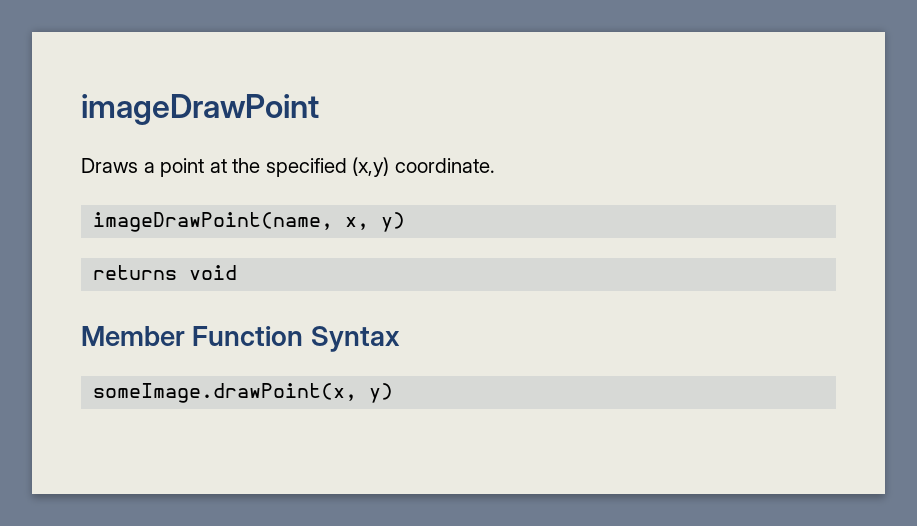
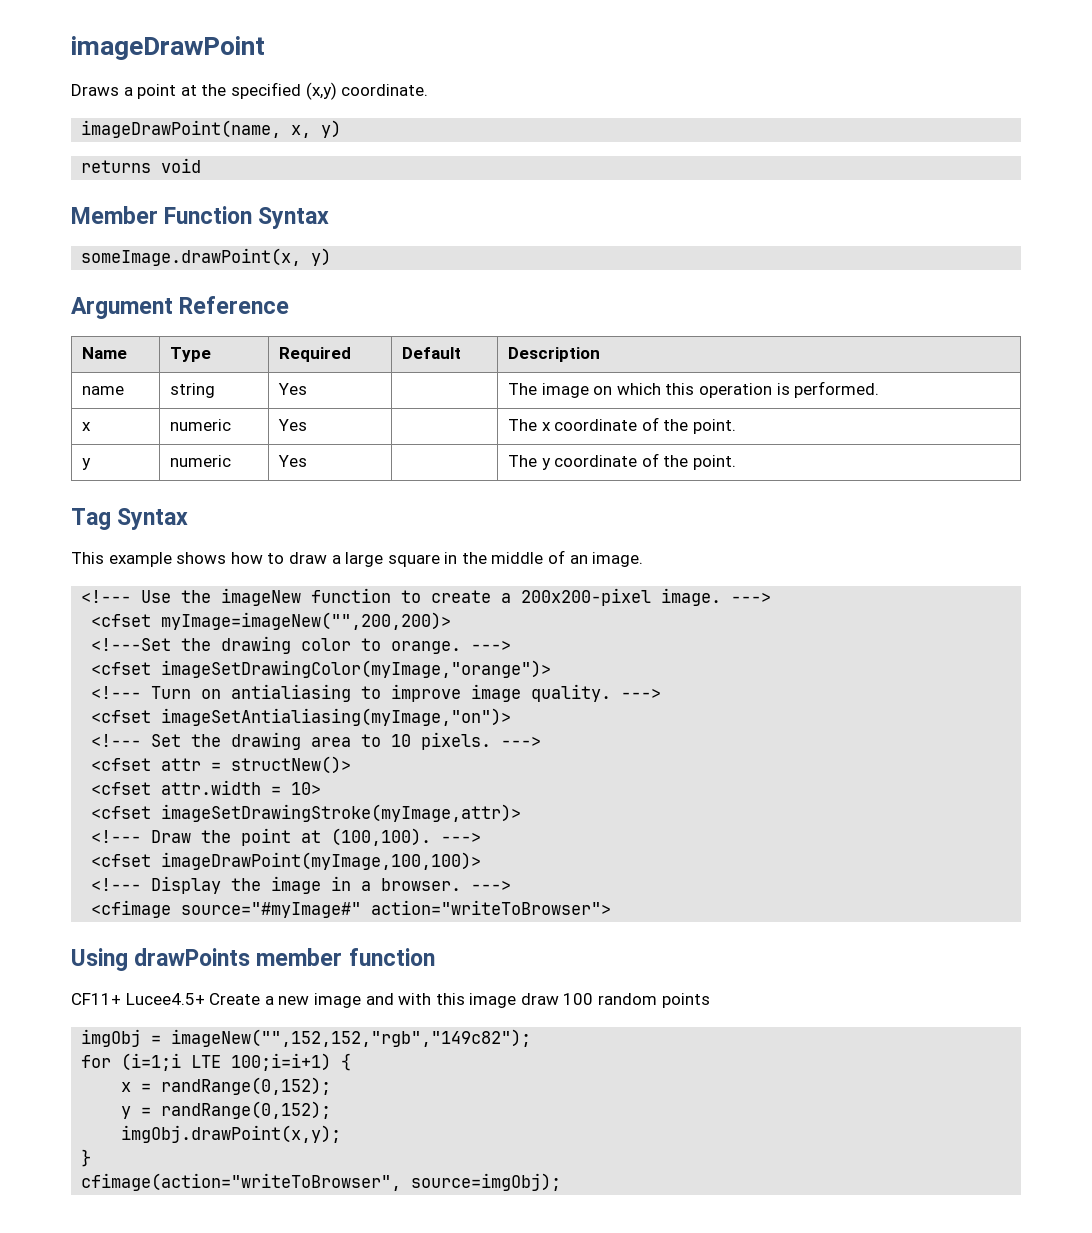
+ Argument Reference
+ Name | Type | Required | Default | Description
+ name | string | Yes | | The image on which this operation is performed.
+ x | numeric | Yes | | The x coordinate of the point.
+ y | numeric | Yes | | The y coordinate of the point.
+ Tag Syntax
+ This example shows how to draw a large square in the middle of an image.
+ <!--- Use the imageNew function to create a 200x200-pixel image. --->
+ <cfset myImage=imageNew("",200,200)>
+ <!---Set the drawing color to orange. --->
+ <cfset imageSetDrawingColor(myImage,"orange")>
+ <!--- Turn on antialiasing to improve image quality. --->
+ <cfset imageSetAntialiasing(myImage,"on")>
+ <!--- Set the drawing area to 10 pixels. --->
+ <cfset attr = structNew()>
+ <cfset attr.width = 10>
+ <cfset imageSetDrawingStroke(myImage,attr)>
+ <!--- Draw the point at (100,100). --->
+ <cfset imageDrawPoint(myImage,100,100)>
+ <!--- Display the image in a browser. --->
+ <cfimage source="#myImage#" action="writeToBrowser">
+ Using drawPoints member function
+ CF11+ Lucee4.5+ Create a new image and with this image draw 100 random points
+ imgObj = imageNew("",152,152,"rgb","149c82");
+ for (i=1;i LTE 100;i=i+1) {
+ x = randRange(0,152);
+ y = randRange(0,152);
+ imgObj.drawPoint(x,y);
+ }
+ cfimage(action="writeToBrowser", source=imgObj);

